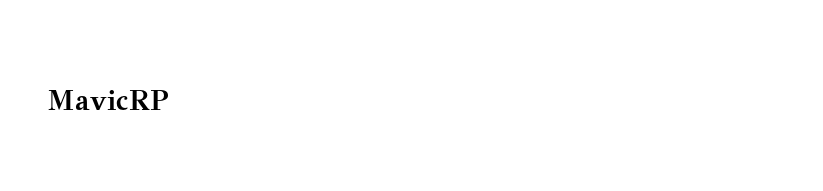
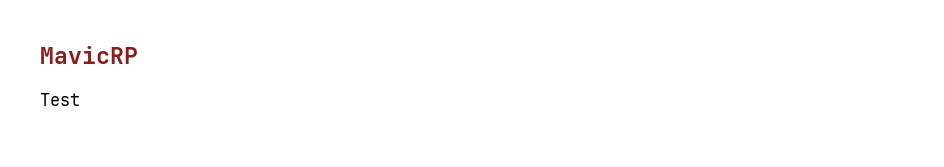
+ Test

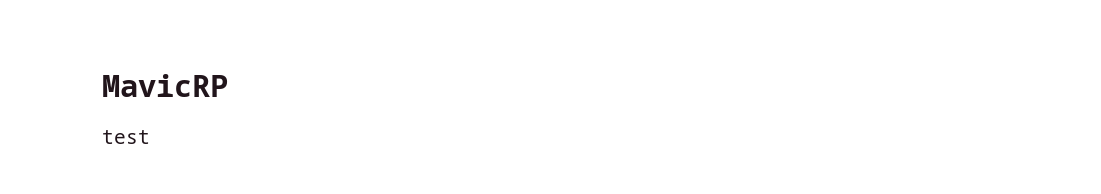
- Test
+ test

